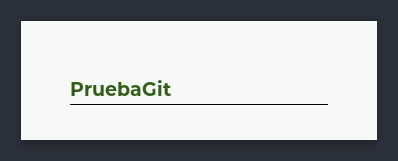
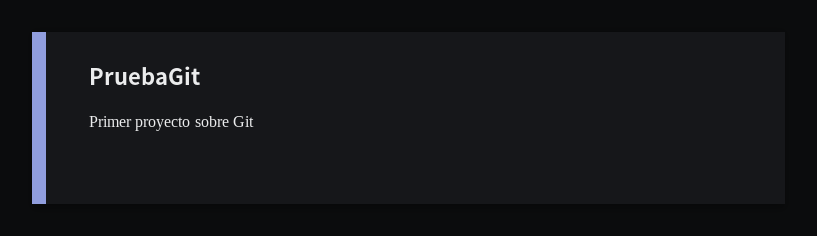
+ Primer proyecto sobre Git

